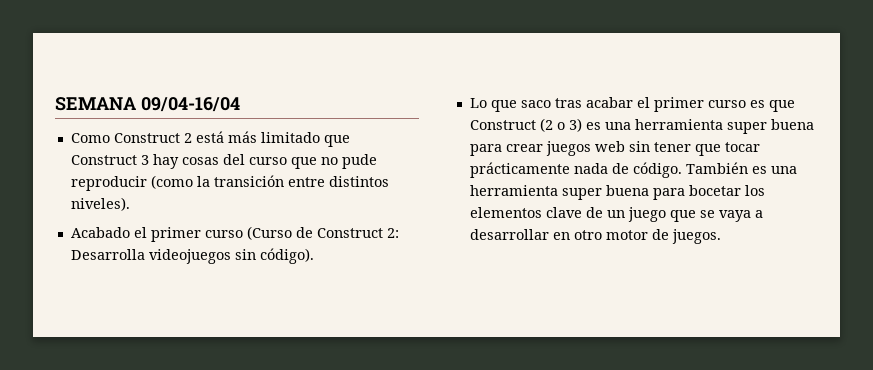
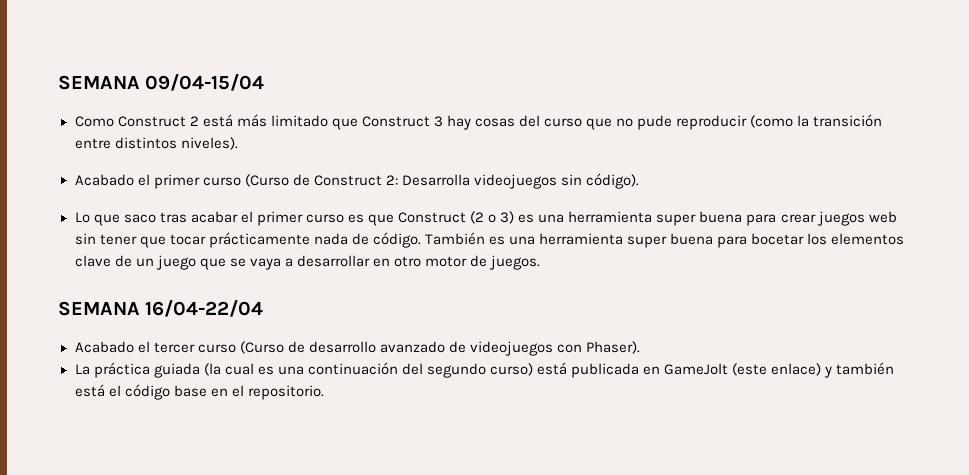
- SEMANA 09/04-16/04
+ SEMANA 09/04-15/04
+ SEMANA 16/04-22/04
+ Acabado el tercer curso (Curso de desarrollo avanzado de videojuegos con Phaser).
+ La práctica guiada (la cual es una continuación del segundo curso) está publicada en GameJolt (este enlace) y también está el código base en el repositorio.

